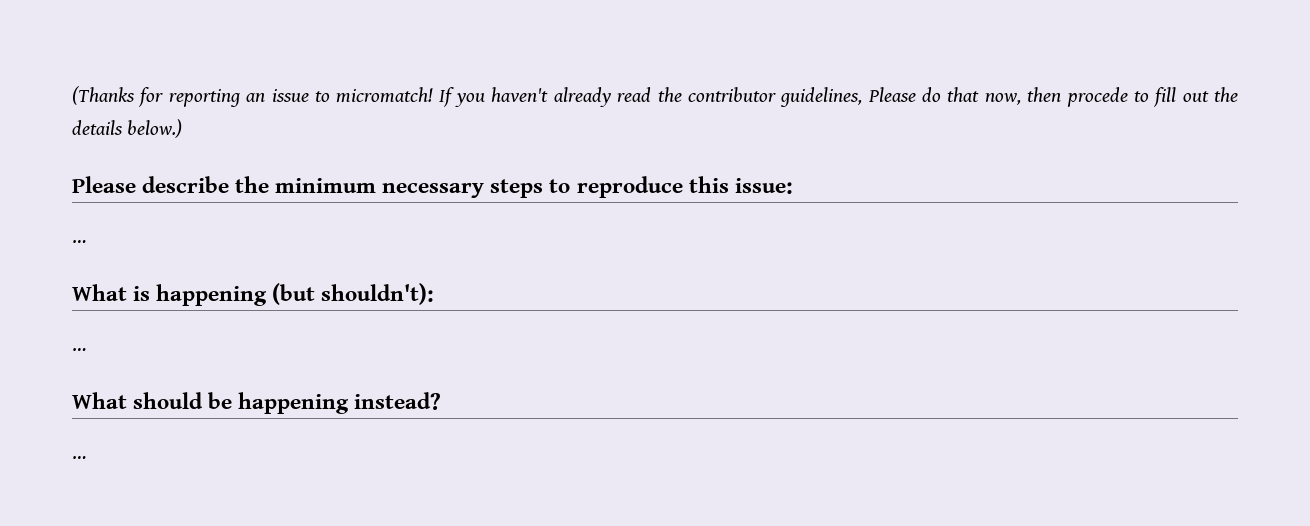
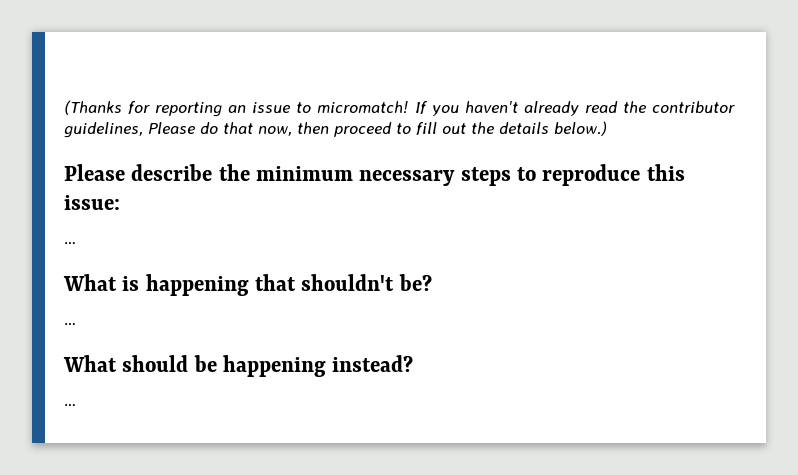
- If you haven't already read the contributor guidelines, Please do that now, then procede to fill out the details below.)
+ If you haven't already read the contributor guidelines, Please do that now, then proceed to fill out the details below.)
- What is happening (but shouldn't):
+ What is happening that shouldn't be?

